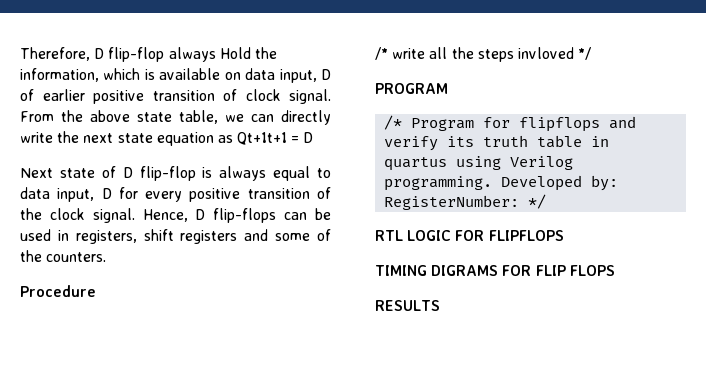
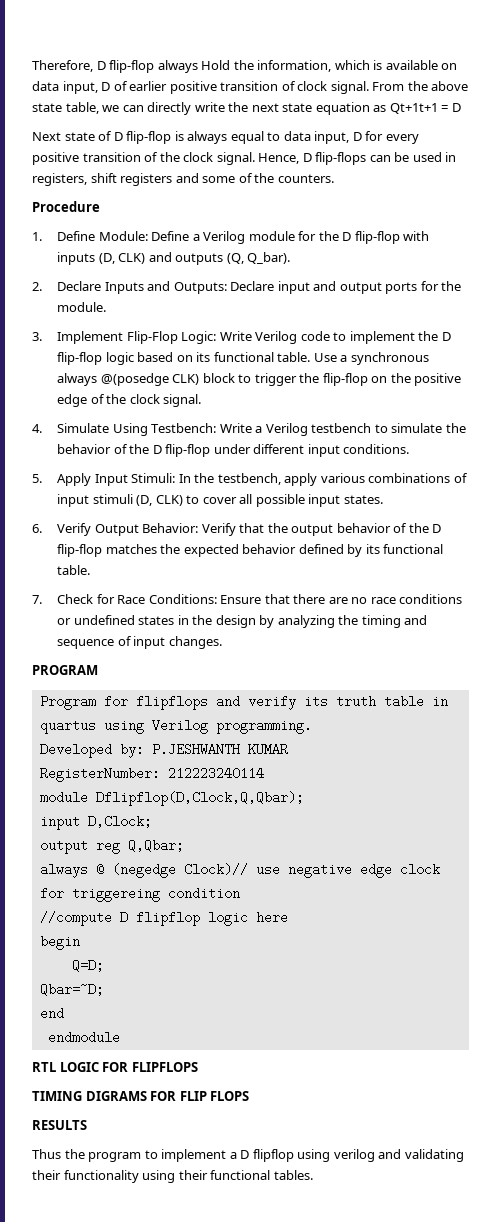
- /* write all the steps invloved */
+ 1. Define Module: Define a Verilog module for the D flip-flop with inputs (D, CLK) and outputs (Q, Q_bar).
+ 2. Declare Inputs and Outputs: Declare input and output ports for the module.
+ 3. Implement Flip-Flop Logic: Write Verilog code to implement the D flip-flop logic based on its functional table. Use a synchronous always @(posedge CLK) block to trigger the flip-flop on the positive edge of the clock signal.
+ 4. Simulate Using Testbench: Write a Verilog testbench to simulate the behavior of the D flip-flop under different input conditions.
+ 5. Apply Input Stimuli: In the testbench, apply various combinations of input stimuli (D, CLK) to cover all possible input states.
+ 6. Verify Output Behavior: Verify that the output behavior of the D flip-flop matches the expected behavior defined by its functional table.
+ 7. Check for Race Conditions: Ensure that there are no race conditions or undefined states in the design by analyzing the timing and sequence of input changes.
- /* Program for flipflops and verify its truth table in quartus using Verilog programming. Developed by: RegisterNumber: */
+ Program for flipflops and verify its truth table in quartus using Verilog programming.
+ Developed by: P.JESHWANTH KUMAR
+ RegisterNumber: 212223240114
+ module Dflipflop(D,Clock,Q,Qbar);
+ input D,Clock;
+ output reg Q,Qbar;
+ always @ (negedge Clock)// use negative edge clock for triggereing condition
+ //compute D flipflop logic here
+ begin
+ Q=D;
+ Qbar=~D;
+ end
+ endmodule
+ Thus the program to implement a D flipflop using verilog and validating their functionality using their functional tables.

